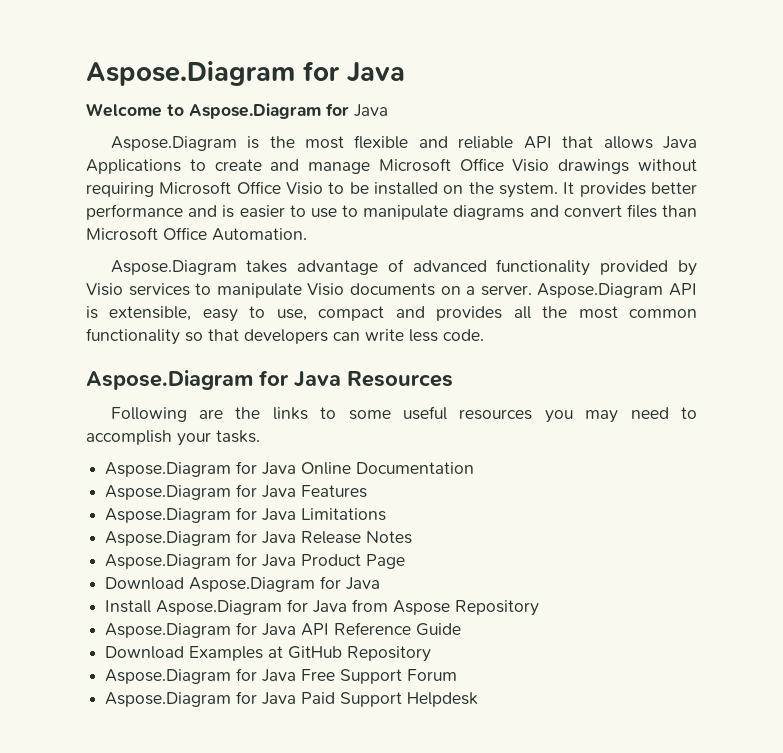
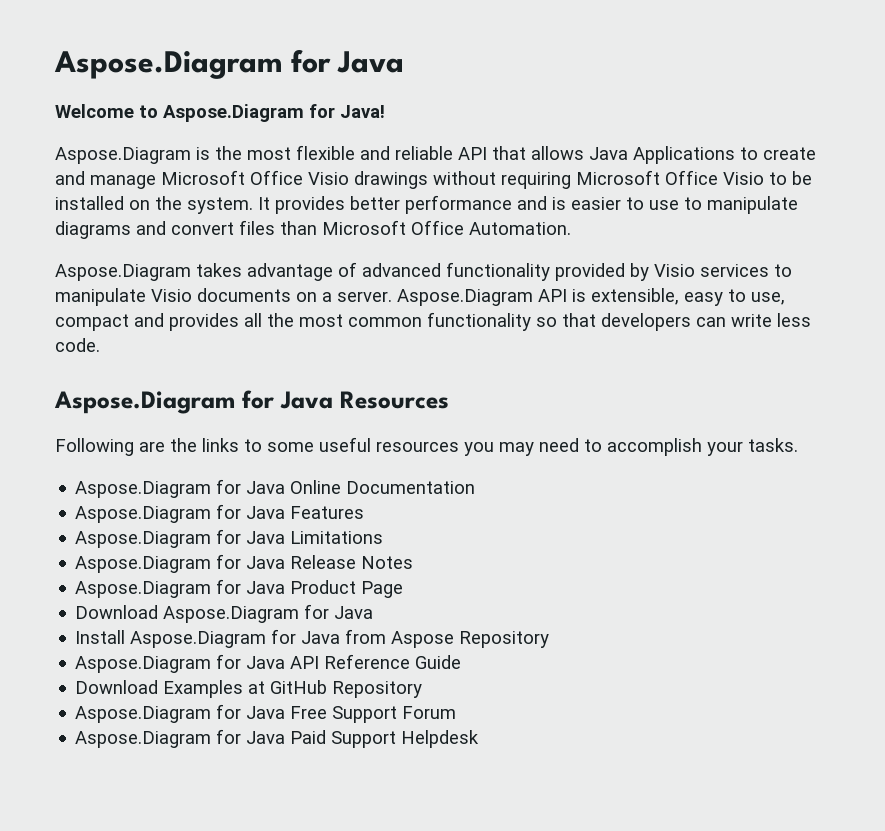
- Welcome to Aspose.Diagram for Java
+ Welcome to Aspose.Diagram for Java!

